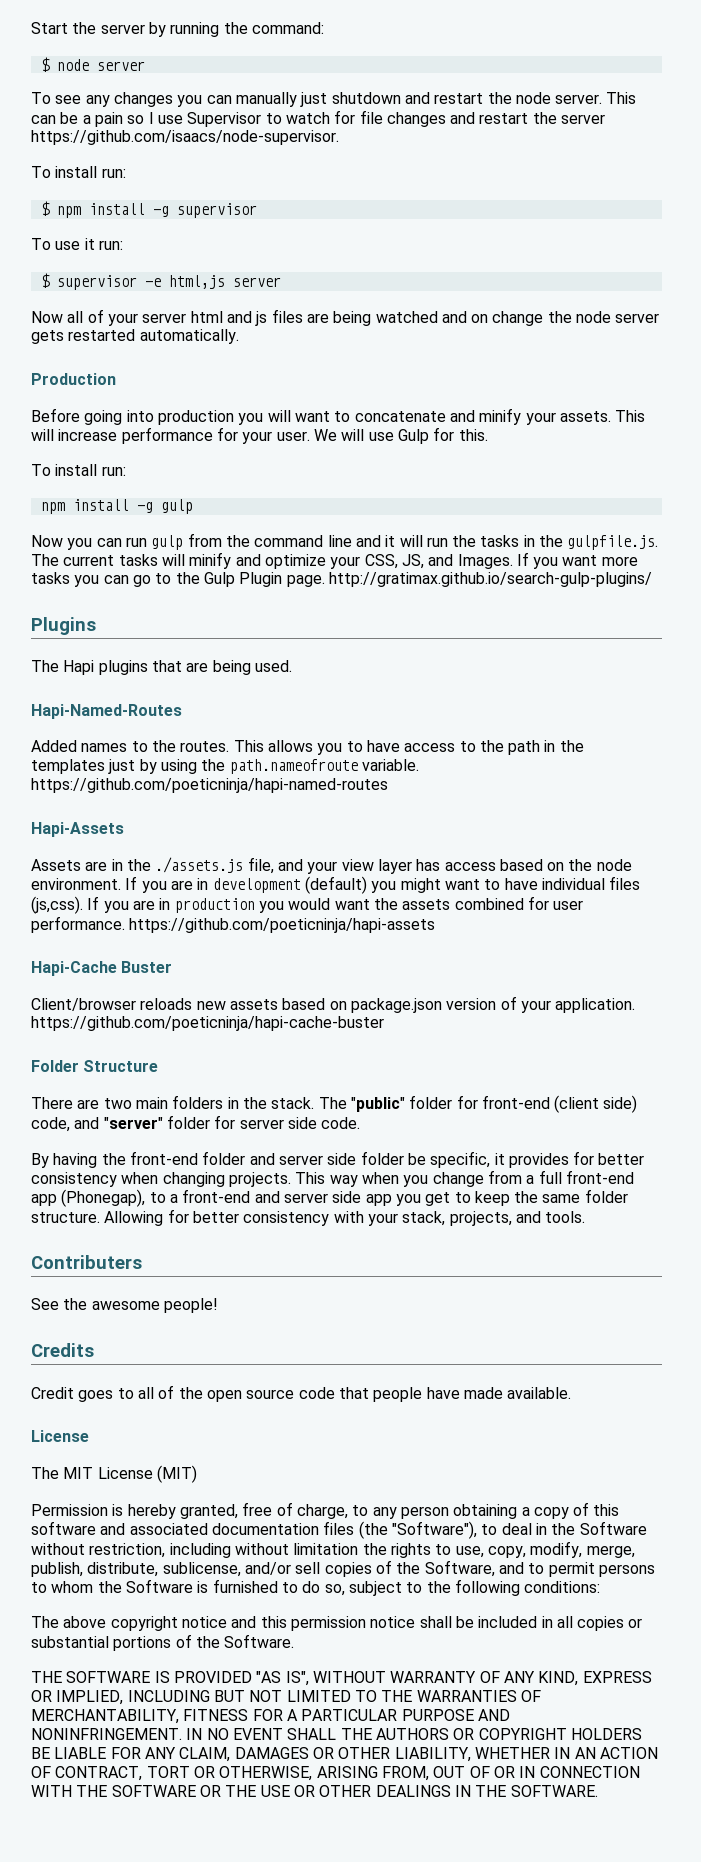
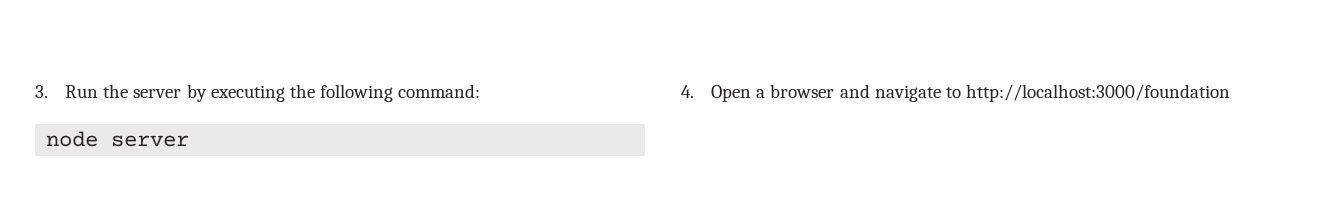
- Start the server by running the command:
+ 3. Run the server by executing the following command:
- $ node server
+ node server
- To see any changes you can manually just shutdown and restart the node server. This can be a pain so I use Supervisor to watch for file changes and restart the server https://github.com/isaacs/node-supervisor.
- To install run:
- $ npm install -g supervisor
- To use it run:
- $ supervisor -e html,js server
- Now all of your server html and js files are being watched and on change the node server gets restarted automatically.
- Production
- Before going into production you will want to concatenate and minify your assets. This will increase performance for your user. We will use Gulp for this.
- To install run:
- npm install -g gulp
- Now you can run gulp from the command line and it will run the tasks in the gulpfile.js. The current tasks will minify and optimize your CSS, JS, and Images. If you want more tasks you can go to the Gulp Plugin page. http://gratimax.github.io/search-gulp-plugins/
- Plugins
- The Hapi plugins that are being used.
- Hapi-Named-Routes
- Added names to the routes. This allows you to have access to the path in the templates just by using the path.nameofroute variable. https://github.com/poeticninja/hapi-named-routes
- Hapi-Assets
- Assets are in the ./assets.js file, and your view layer has access based on the node environment. If you are in development (default) you might want to have individual files (js,css). If you are in production you would want the assets combined for user performance. https://github.com/poeticninja/hapi-assets
- Hapi-Cache Buster
- Client/browser reloads new assets based on package.json version of your application. https://github.com/poeticninja/hapi-cache-buster
- Folder Structure
- There are two main folders in the stack. The "public" folder for front-end (client side) code, and "server" folder for server side code.
- By having the front-end folder and server side folder be specific, it provides for better consistency when changing projects. This way when you change from a full front-end app (Phonegap), to a front-end and server side app you get to keep the same folder structure. Allowing for better consistency with your stack, projects, and tools.
- Contributers
- See the awesome people!
- Credits
- Credit goes to all of the open source code that people have made available.
- License
- The MIT License (MIT)
- Permission is hereby granted, free of charge, to any person obtaining a copy of this software and associated documentation files (the "Software"), to deal in the Software without restriction, including without limitation the rights to use, copy, modify, merge, publish, distribute, sublicense, and/or sell copies of the Software, and to permit persons to whom the Software is furnished to do so, subject to the following conditions:
- The above copyright notice and this permission notice shall be included in all copies or substantial portions of the Software.
- THE SOFTWARE IS PROVIDED "AS IS", WITHOUT WARRANTY OF ANY KIND, EXPRESS OR IMPLIED, INCLUDING BUT NOT LIMITED TO THE WARRANTIES OF MERCHANTABILITY, FITNESS FOR A PARTICULAR PURPOSE AND NONINFRINGEMENT. IN NO EVENT SHALL THE AUTHORS OR COPYRIGHT HOLDERS BE LIABLE FOR ANY CLAIM, DAMAGES OR OTHER LIABILITY, WHETHER IN AN ACTION OF CONTRACT, TORT OR OTHERWISE, ARISING FROM, OUT OF OR IN CONNECTION WITH THE SOFTWARE OR THE USE OR OTHER DEALINGS IN THE SOFTWARE.
+ 4. Open a browser and navigate to http://localhost:3000/foundation

